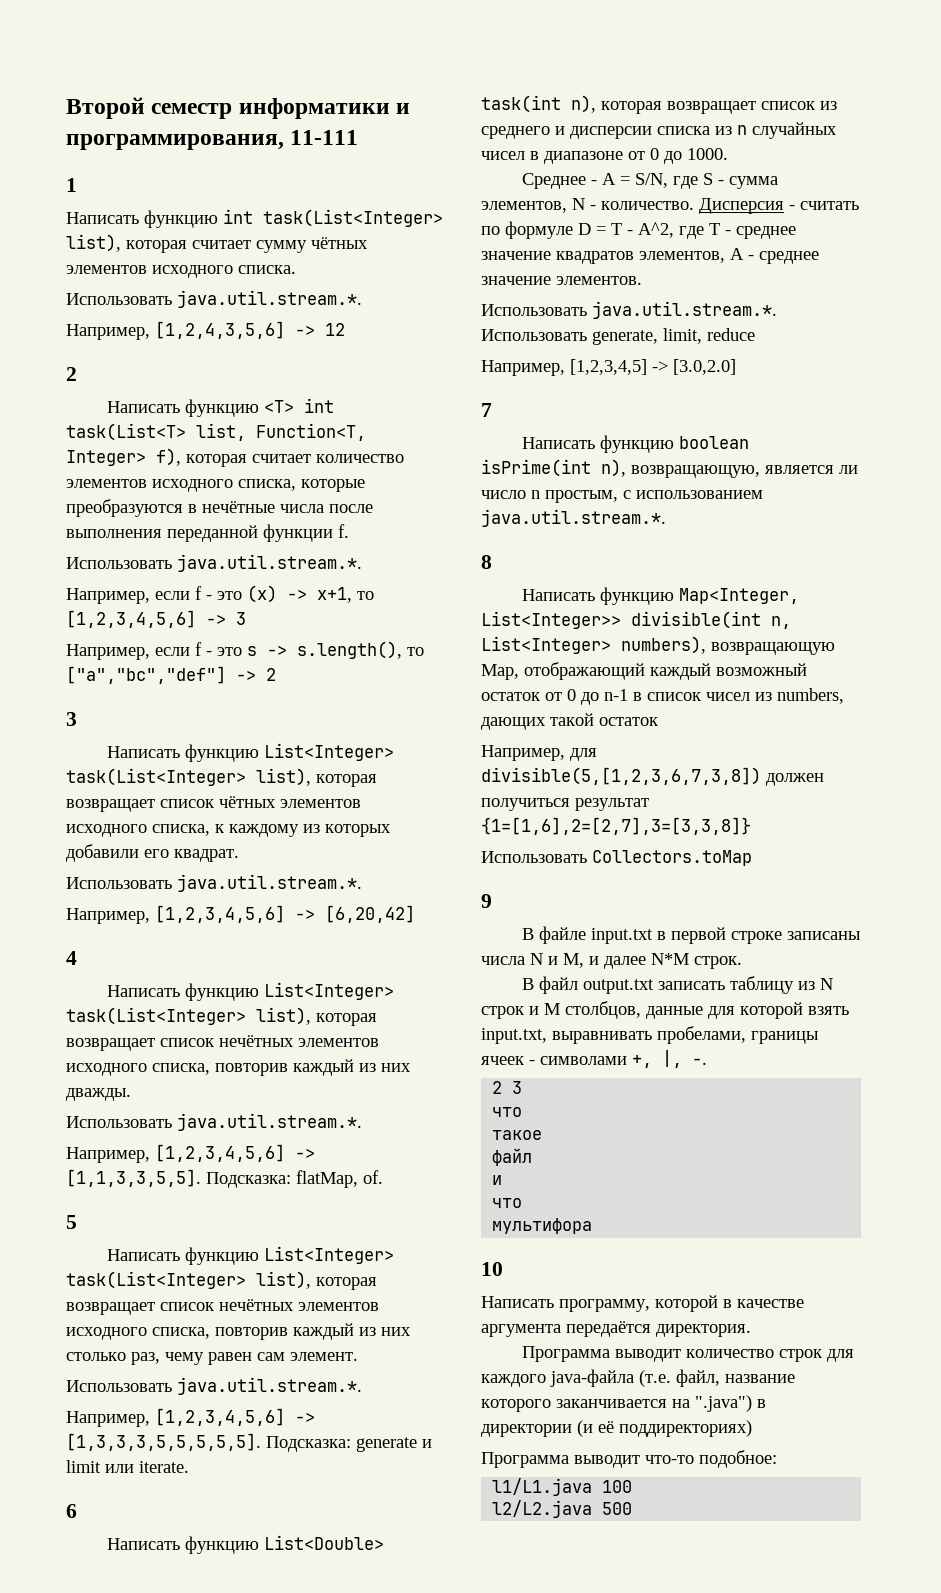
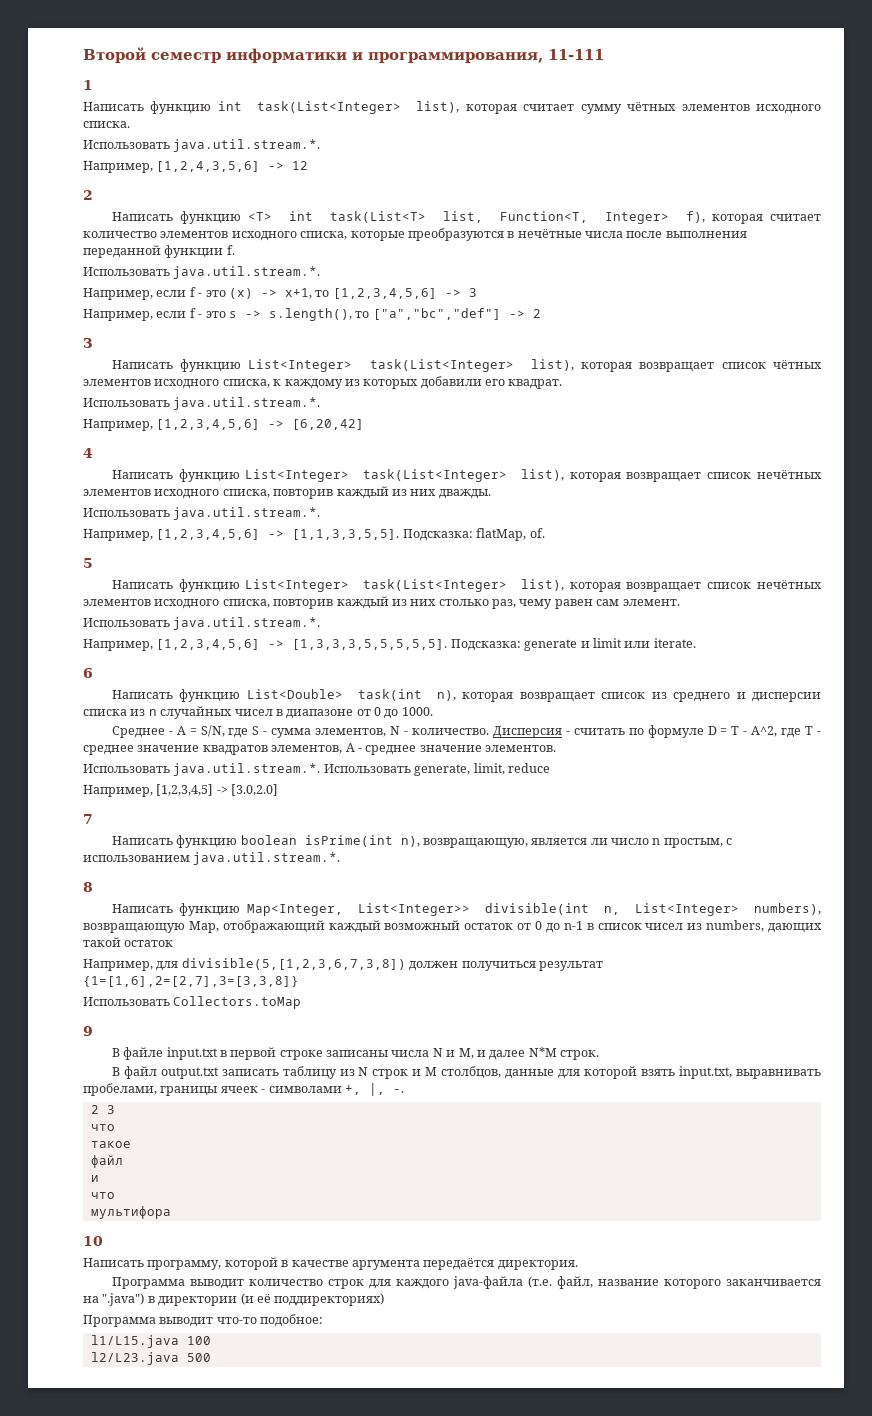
- l1/L1.java 100
+ l1/L15.java 100
- l2/L2.java 500
+ l2/L23.java 500

